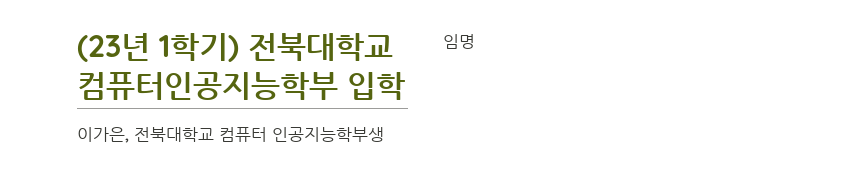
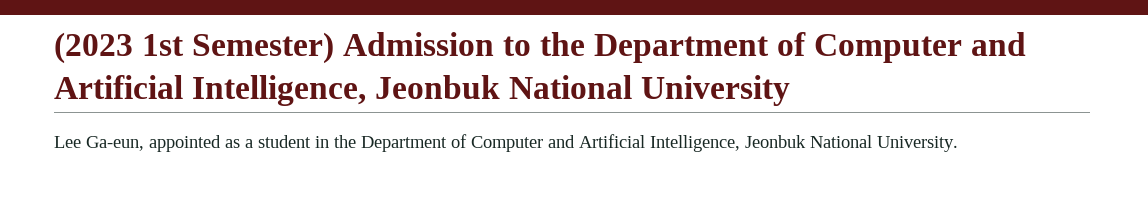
- (23년 1학기) 전북대학교 컴퓨터인공지능학부 입학
- 이가은, 전북대학교 컴퓨터 인공지능학부생 임명
+ (2023 1st Semester) Admission to the Department of Computer and Artificial Intelligence, Jeonbuk National University
+ Lee Ga-eun, appointed as a student in the Department of Computer and Artificial Intelligence, Jeonbuk National University.

